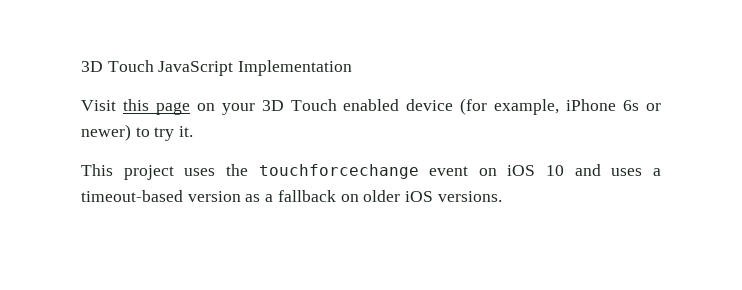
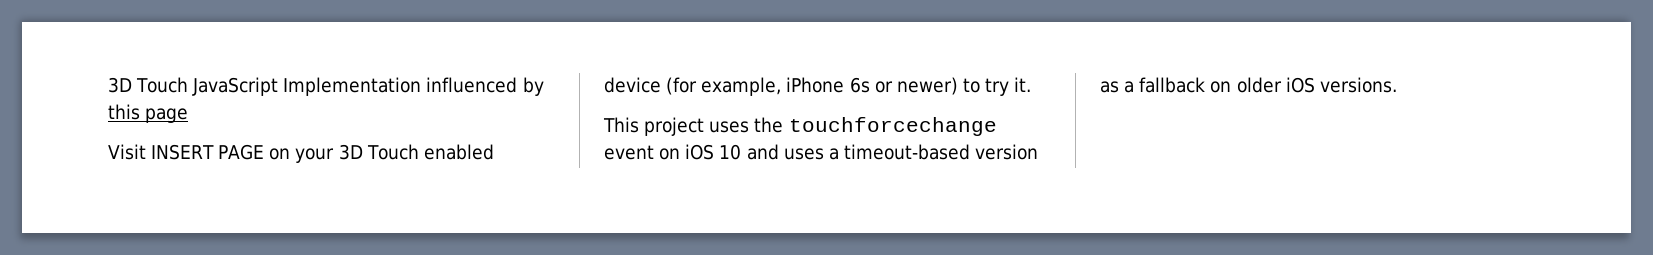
- 3D Touch JavaScript Implementation
+ 3D Touch JavaScript Implementation influenced by this page
- Visit this page on your 3D Touch enabled device (for example, iPhone 6s or newer) to try it.
+ Visit INSERT PAGE on your 3D Touch enabled device (for example, iPhone 6s or newer) to try it.

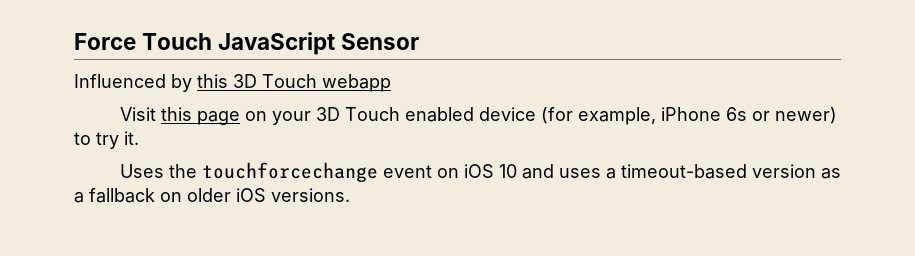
- 3D Touch JavaScript Implementation influenced by this page
- Visit INSERT PAGE on your 3D Touch enabled device (for example, iPhone 6s or newer) to try it.
+ Force Touch JavaScript Sensor
+ Influenced by this 3D Touch webapp
+ Visit this page on your 3D Touch enabled device (for example, iPhone 6s or newer) to try it.
- This project uses the touchforcechange event on iOS 10 and uses a timeout-based version as a fallback on older iOS versions.
+ Uses the touchforcechange event on iOS 10 and uses a timeout-based version as a fallback on older iOS versions.

